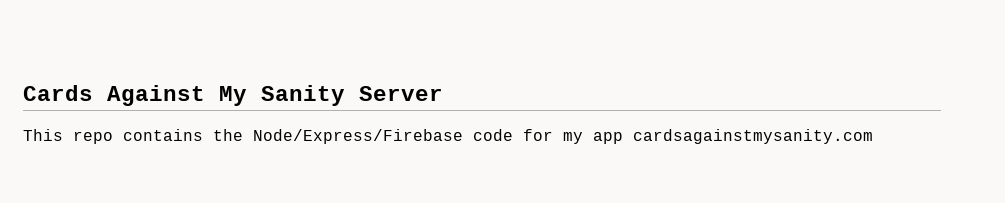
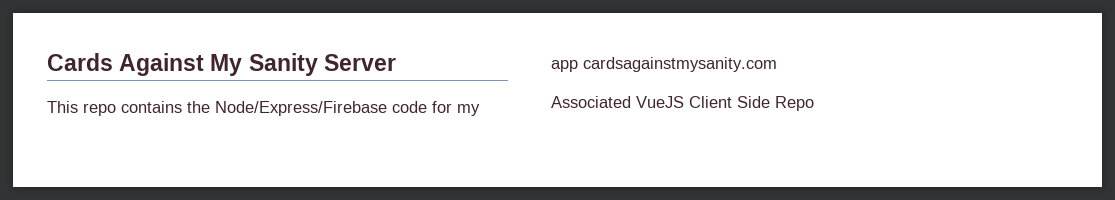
+ Associated VueJS Client Side Repo

